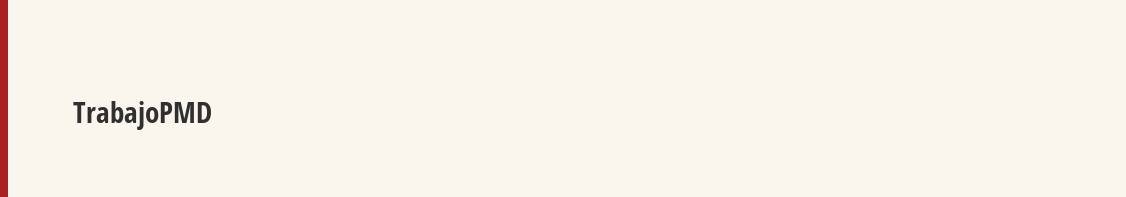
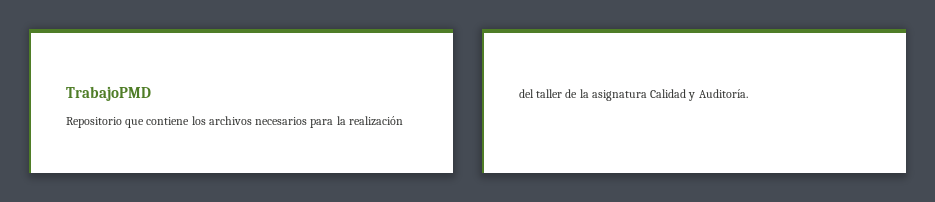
+ Repositorio que contiene los archivos necesarios para la realización del taller de la asignatura Calidad y Auditoría.

